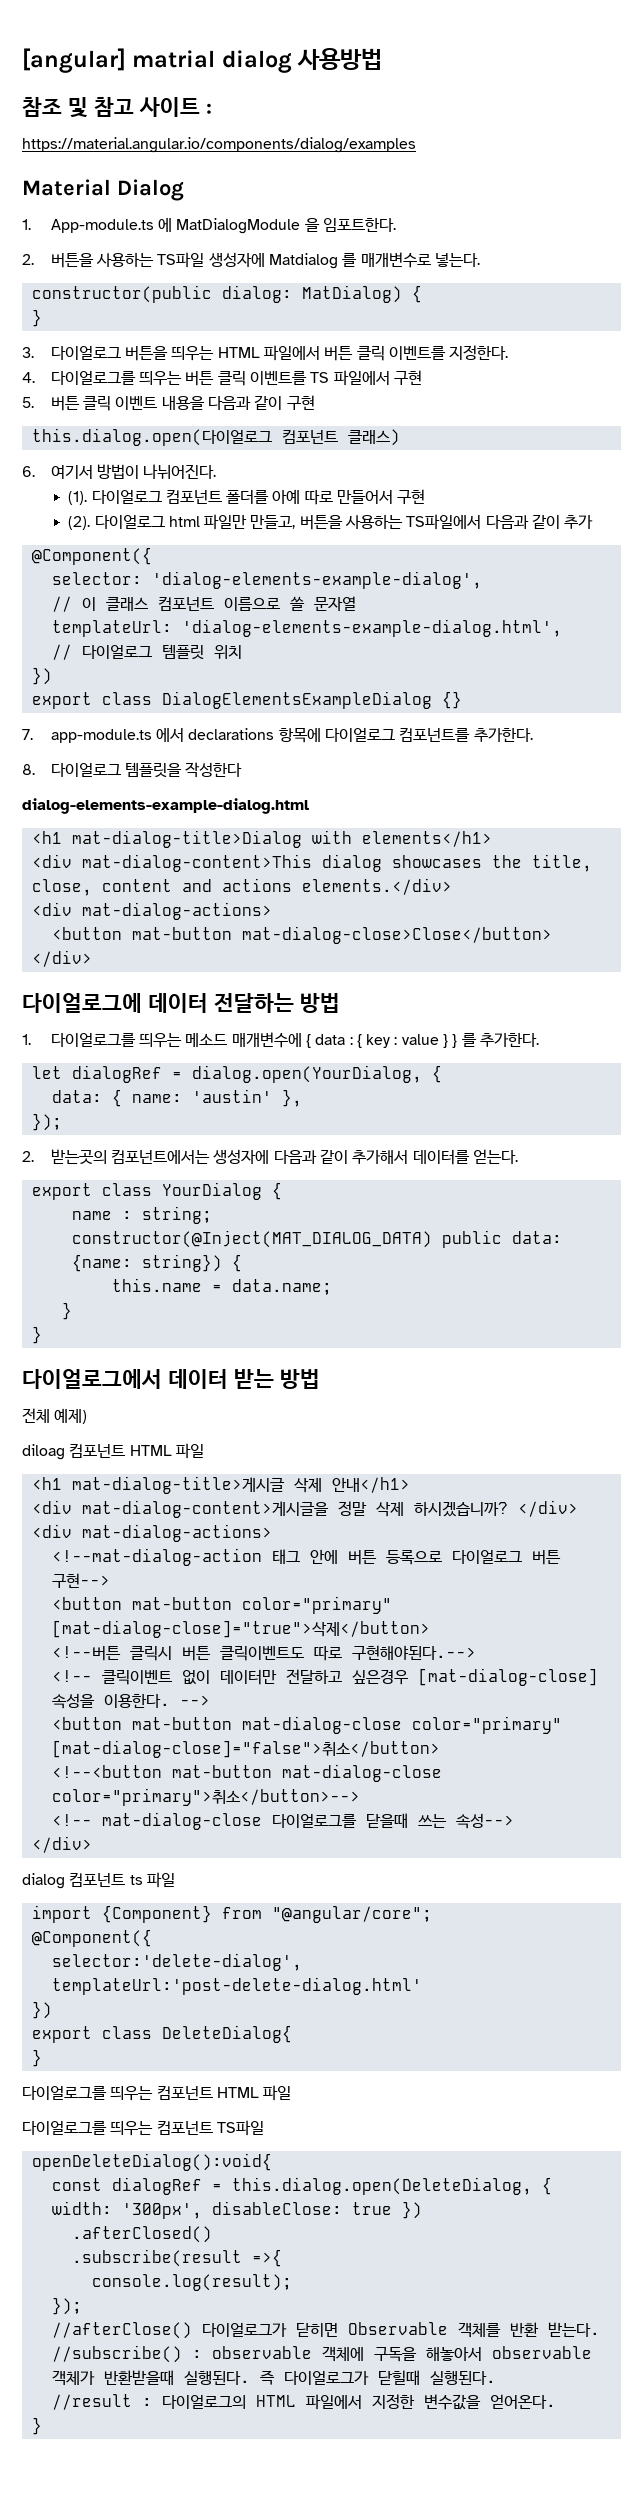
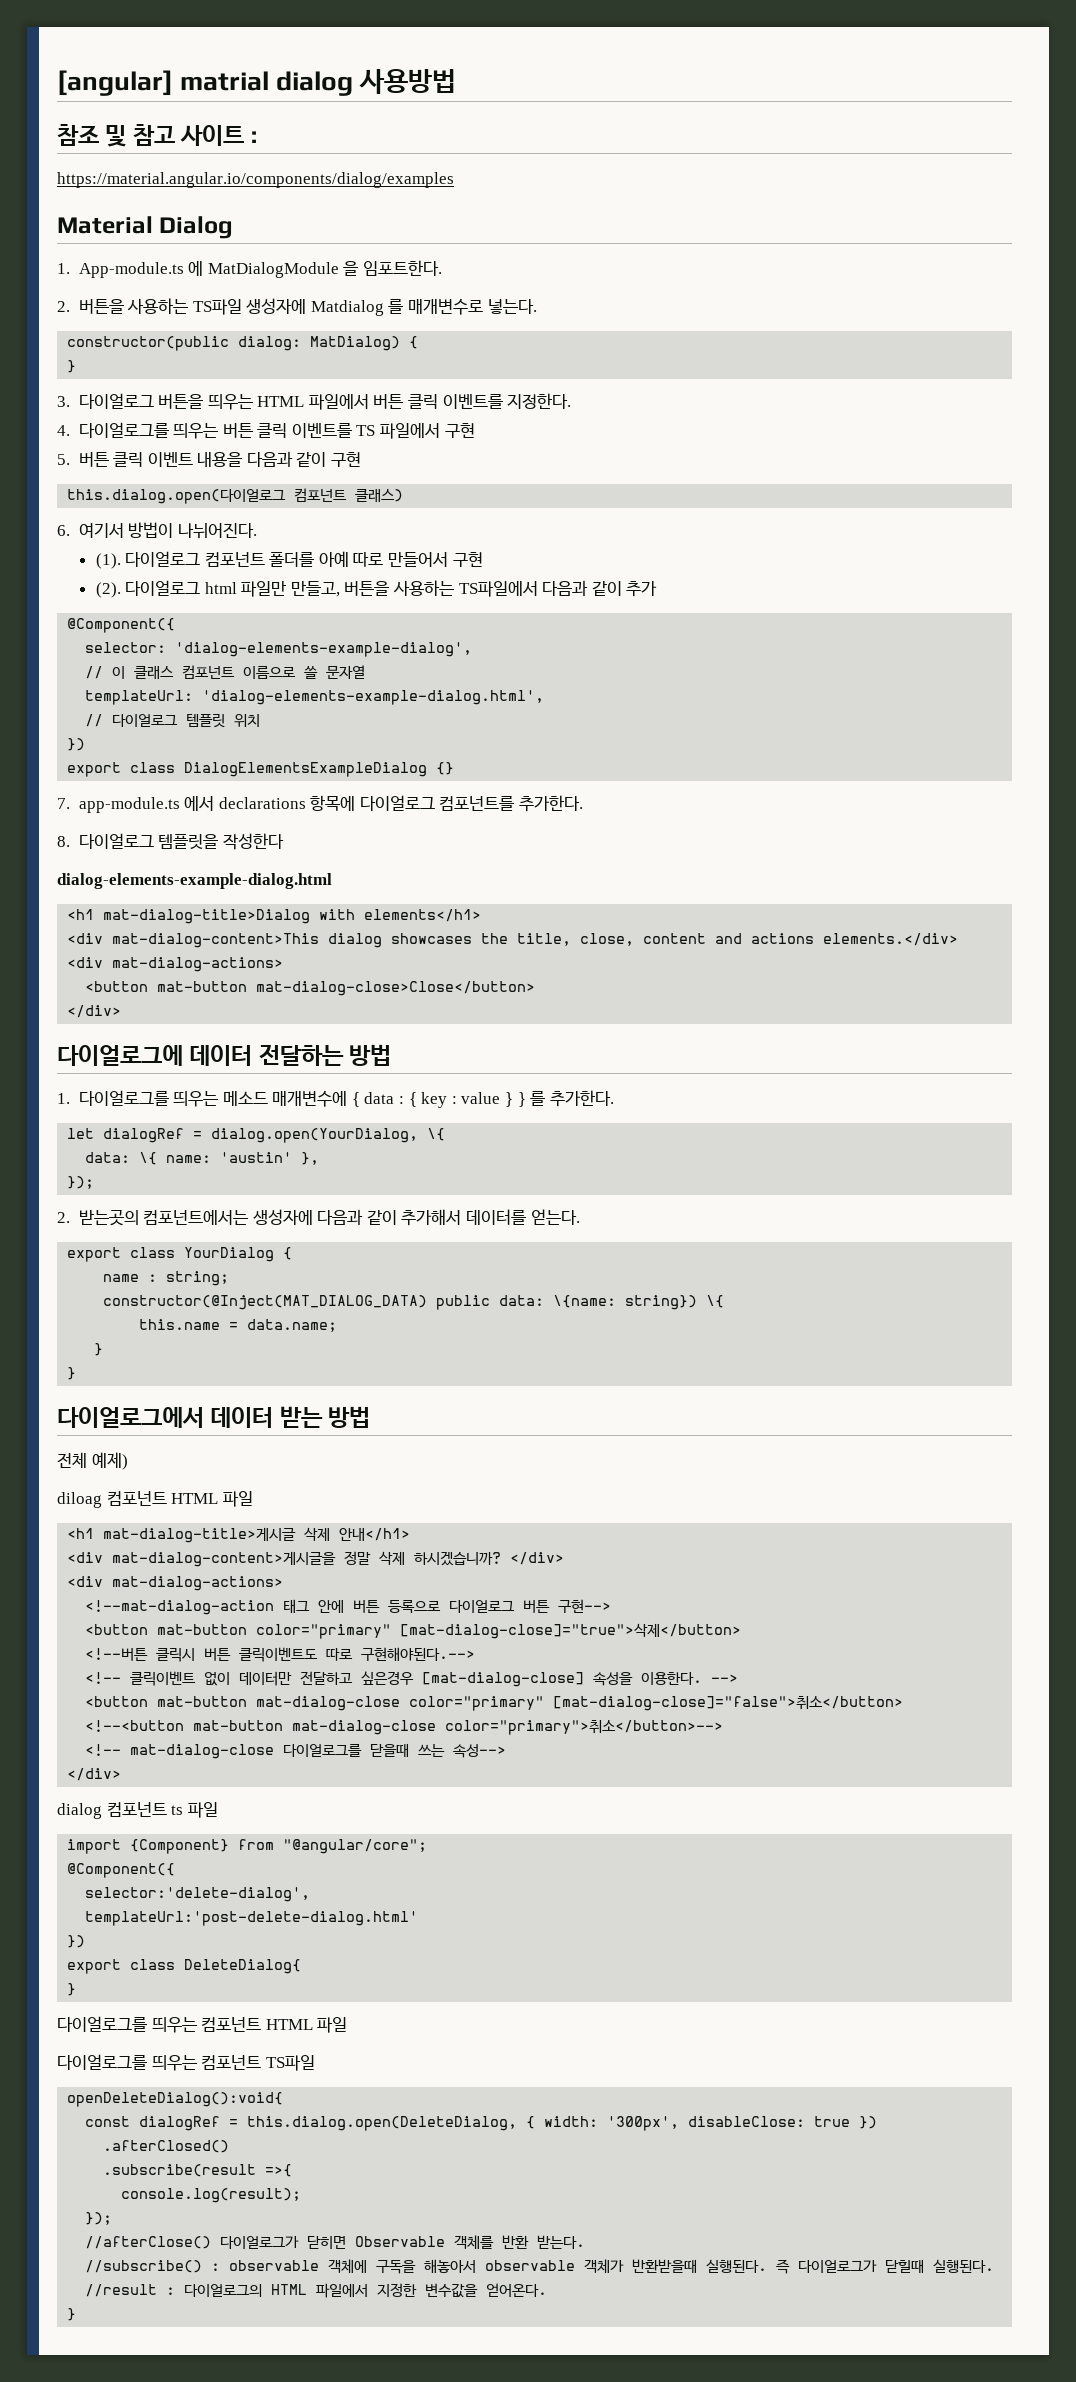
- let dialogRef = dialog.open(YourDialog, {
- data: { name: 'austin' },
+ let dialogRef = dialog.open(YourDialog, \{
+ data: \{ name: 'austin' },
- constructor(@Inject(MAT_DIALOG_DATA) public data: {name: string}) {
+ constructor(@Inject(MAT_DIALOG_DATA) public data: \{name: string}) \{

